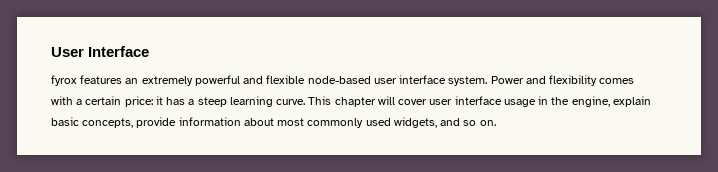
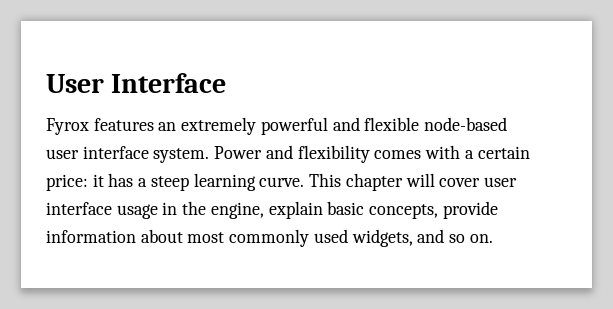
- fyrox features an extremely powerful and flexible node-based user interface system.
+ Fyrox features an extremely powerful and flexible node-based user interface system.

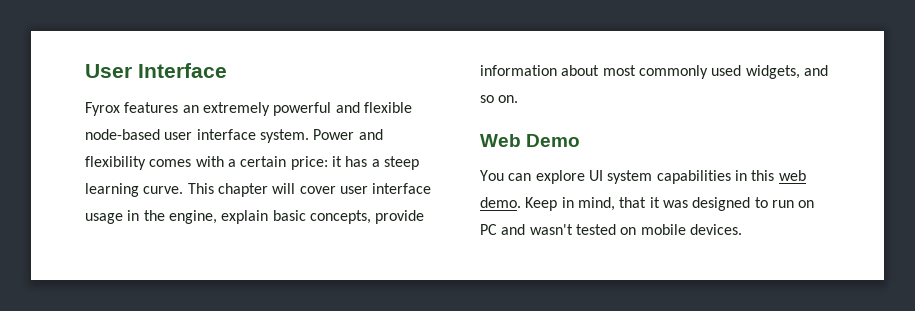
+ Web Demo
+ You can explore UI system capabilities in this web demo. Keep in mind, that it was designed to run on PC and wasn't tested on mobile devices.

